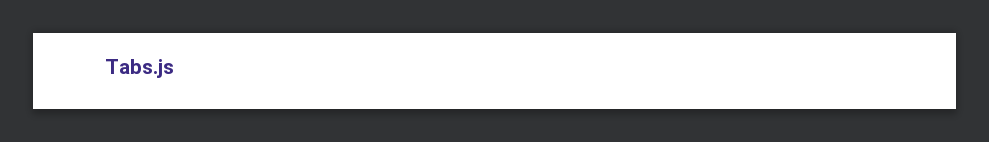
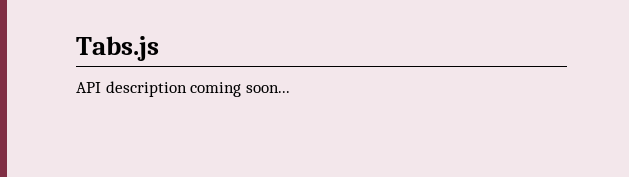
+ API description coming soon...

